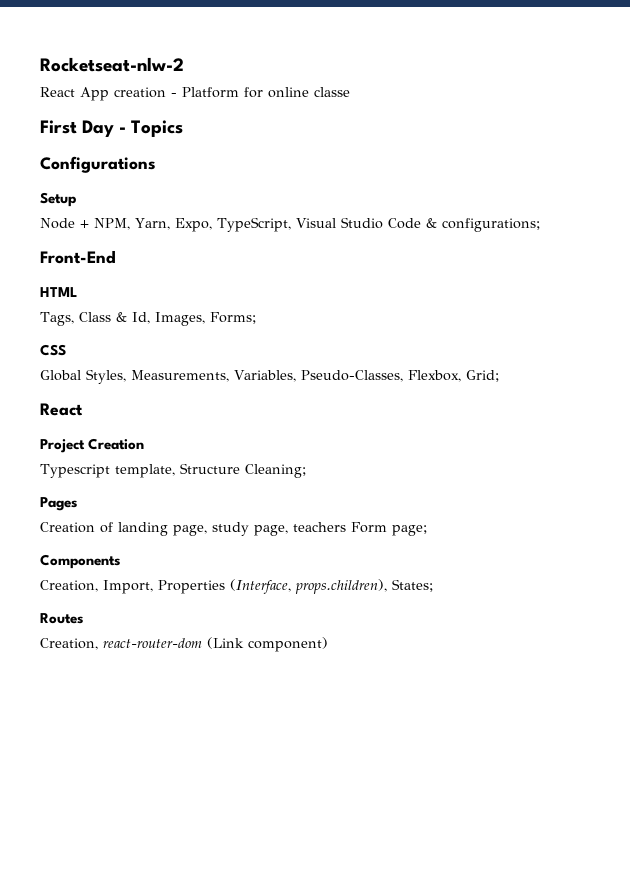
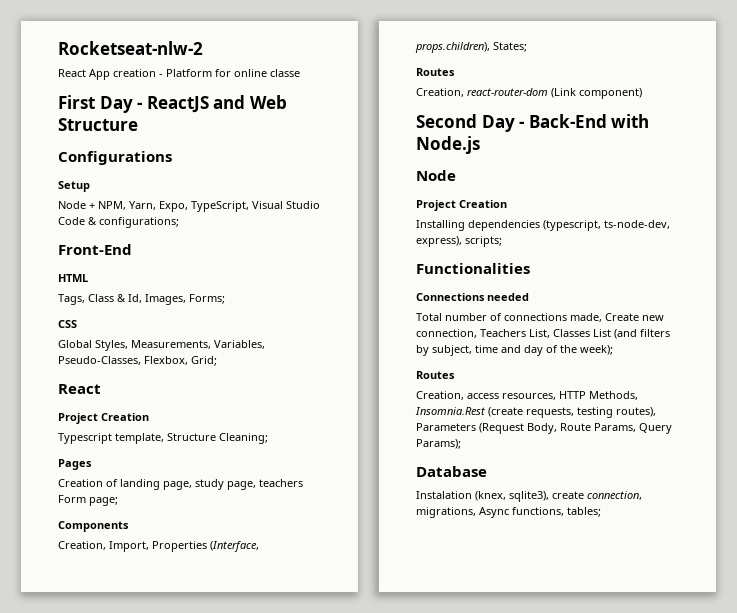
- First Day - Topics
+ First Day - ReactJS and Web Structure
+ Second Day - Back-End with Node.js
+ Node
+ Project Creation
+ Installing dependencies (typescript, ts-node-dev, express), scripts;
+ Functionalities
+ Connections needed
+ Total number of connections made, Create new connection, Teachers List, Classes List (and filters by subject, time and day of the week);
+ Routes
+ Creation, access resources, HTTP Methods, Insomnia.Rest (create requests, testing routes), Parameters (Request Body, Route Params, Query Params);
+ Database
+ Instalation (knex, sqlite3), create connection, migrations, Async functions, tables;

